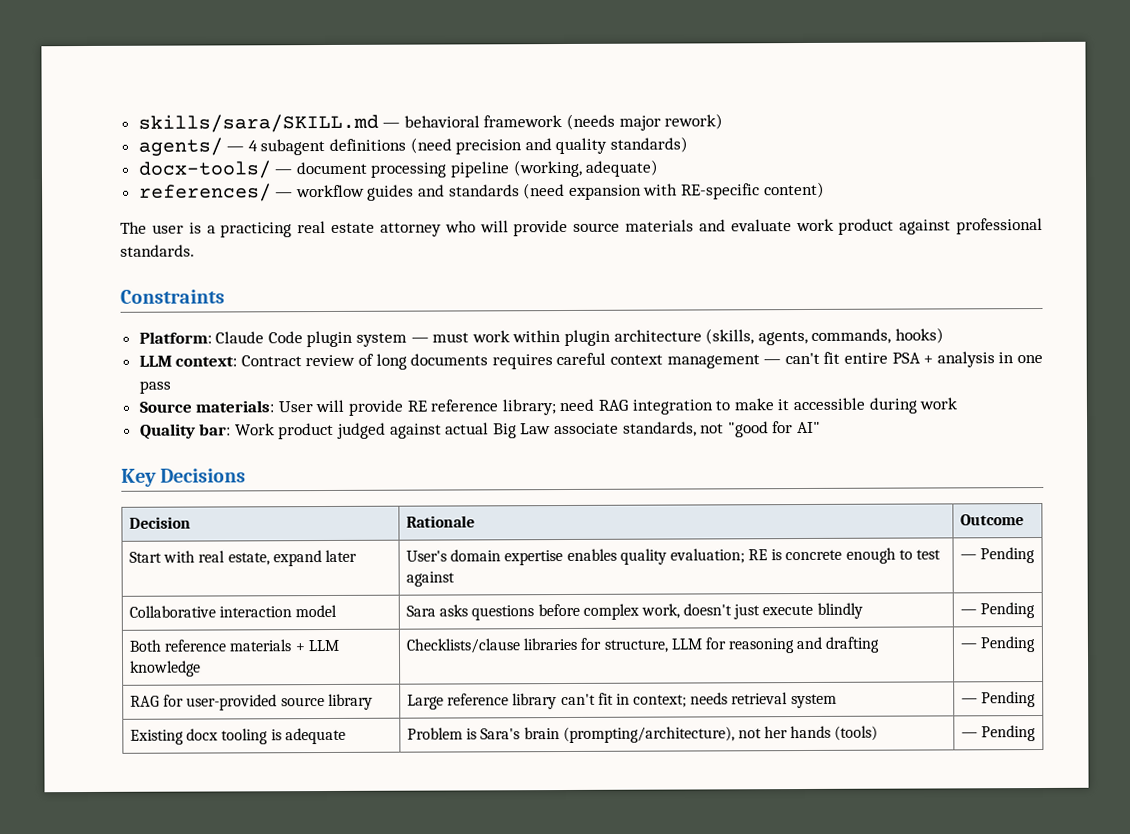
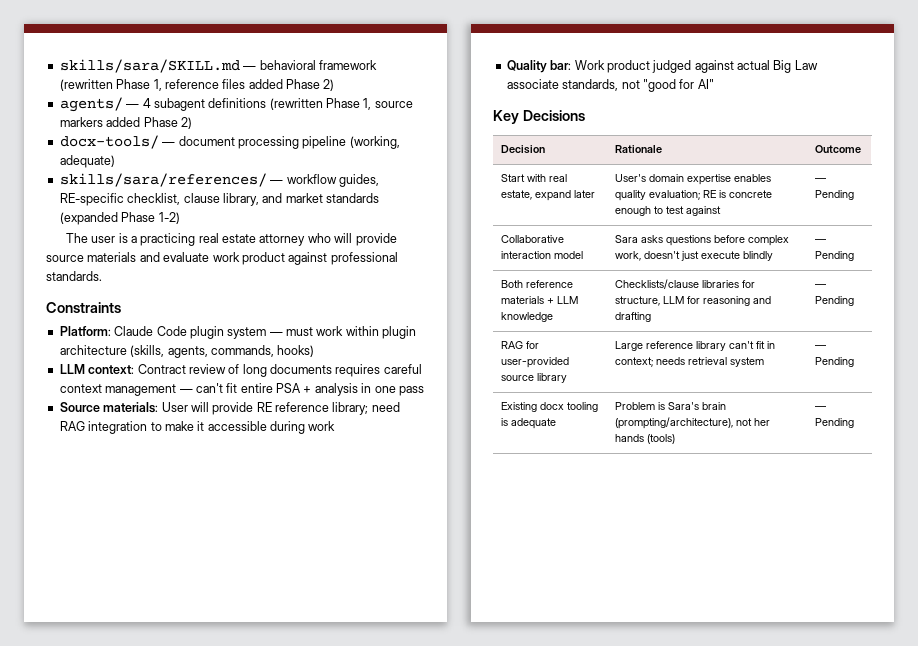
- skills/sara/SKILL.md — behavioral framework (needs major rework)
+ skills/sara/SKILL.md — behavioral framework (rewritten Phase 1, reference files added Phase 2)
- agents/ — 4 subagent definitions (need precision and quality standards)
+ agents/ — 4 subagent definitions (rewritten Phase 1, source markers added Phase 2)
- references/ — workflow guides and standards (need expansion with RE-specific content)
+ skills/sara/references/ — workflow guides, RE-specific checklist, clause library, and market standards (expanded Phase 1-2)

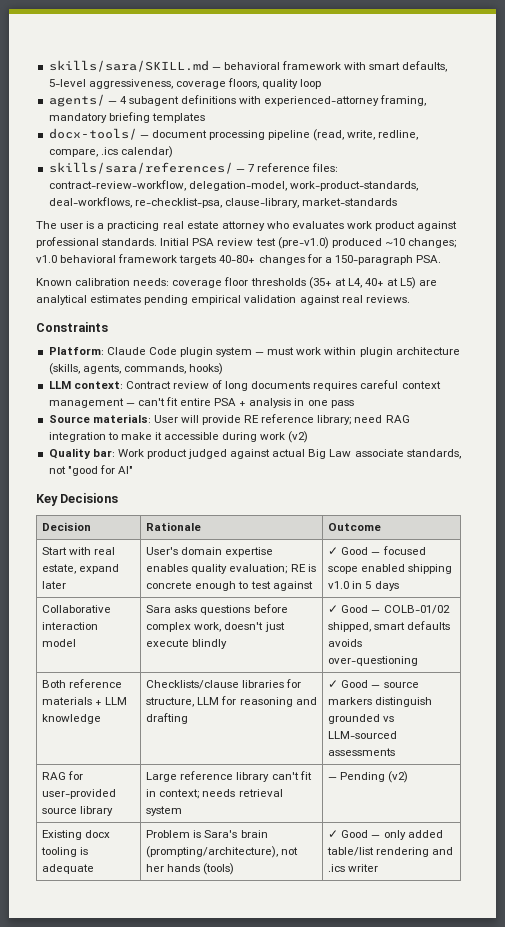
- skills/sara/SKILL.md — behavioral framework (rewritten Phase 1, reference files added Phase 2)
+ skills/sara/SKILL.md — behavioral framework with smart defaults, 5-level aggressiveness, coverage floors, quality loop
- agents/ — 4 subagent definitions (rewritten Phase 1, source markers added Phase 2)
+ agents/ — 4 subagent definitions with experienced-attorney framing, mandatory briefing templates
- docx-tools/ — document processing pipeline (working, adequate)
- skills/sara/references/ — workflow guides, RE-specific checklist, clause library, and market standards (expanded Phase 1-2)
+ docx-tools/ — document processing pipeline (read, write, redline, compare, .ics calendar)
+ skills/sara/references/ — 7 reference files: contract-review-workflow, delegation-model, work-product-standards, deal-workflows, re-checklist-psa, clause-library, market-standards
- The user is a practicing real estate attorney who will provide source materials and evaluate work product against professional standards.
+ The user is a practicing real estate attorney who evaluates work product against professional standards. Initial PSA review test (pre-v1.0) produced ~10 changes; v1.0 behavioral framework targets 40-80+ changes for a 150-paragraph PSA.
+ Known calibration needs: coverage floor thresholds (35+ at L4, 40+ at L5) are analytical estimates pending empirical validation against real reviews.
- Source materials: User will provide RE reference library; need RAG integration to make it accessible during work
+ Source materials: User will provide RE reference library; need RAG integration to make it accessible during work (v2)
- Start with real estate, expand later | User's domain expertise enables quality evaluation; RE is concrete enough to test against | — Pending
+ Start with real estate, expand later | User's domain expertise enables quality evaluation; RE is concrete enough to test against | ✓ Good — focused scope enabled shipping v1.0 in 5 days
- Collaborative interaction model | Sara asks questions before complex work, doesn't just execute blindly | — Pending
+ Collaborative interaction model | Sara asks questions before complex work, doesn't just execute blindly | ✓ Good — COLB-01/02 shipped, smart defaults avoids over-questioning
- Both reference materials + LLM knowledge | Checklists/clause libraries for structure, LLM for reasoning and drafting | — Pending
+ Both reference materials + LLM knowledge | Checklists/clause libraries for structure, LLM for reasoning and drafting | ✓ Good — source markers distinguish grounded vs LLM-sourced assessments
- RAG for user-provided source library | Large reference library can't fit in context; needs retrieval system | — Pending
+ RAG for user-provided source library | Large reference library can't fit in context; needs retrieval system | — Pending (v2)
- Existing docx tooling is adequate | Problem is Sara's brain (prompting/architecture), not her hands (tools) | — Pending
+ Existing docx tooling is adequate | Problem is Sara's brain (prompting/architecture), not her hands (tools) | ✓ Good — only added table/list rendering and .ics writer

